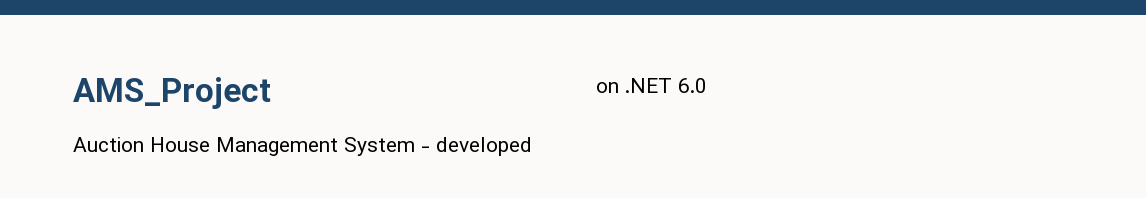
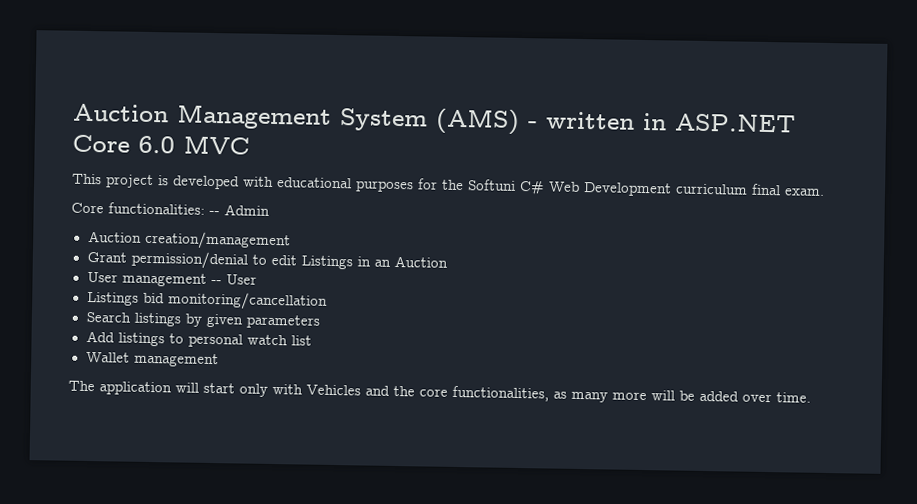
- AMS_Project
- Auction House Management System - developed on .NET 6.0
+ Auction Management System (AMS) - written in ASP.NET Core 6.0 MVC
+ This project is developed with educational purposes for the Softuni C# Web Development curriculum final exam.
+ Core functionalities: -- Admin
+ Auction creation/management
+ Grant permission/denial to edit Listings in an Auction
+ User management -- User
+ Listings bid monitoring/cancellation
+ Search listings by given parameters
+ Add listings to personal watch list
+ Wallet management
+ The application will start only with Vehicles and the core functionalities, as many more will be added over time.

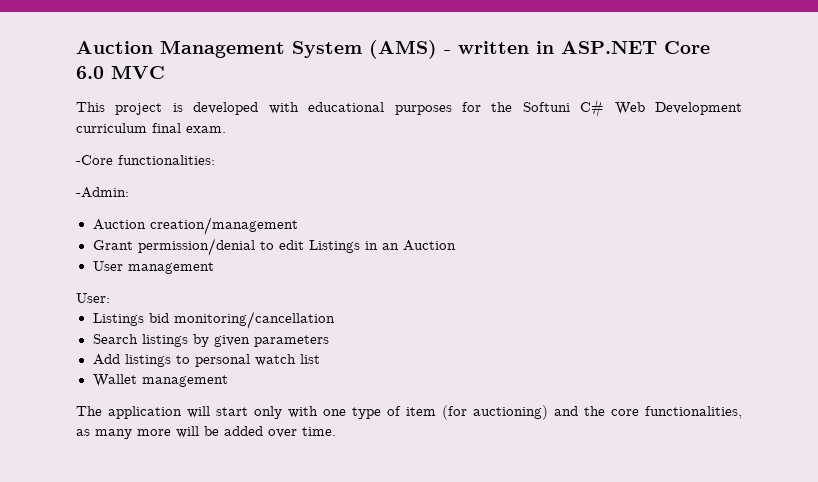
- Core functionalities: -- Admin
+ -Core functionalities:
+ -Admin:
- User management -- User
+ User management
+ User:
- The application will start only with Vehicles and the core functionalities, as many more will be added over time.
+ The application will start only with one type of item (for auctioning) and the core functionalities, as many more will be added over time.

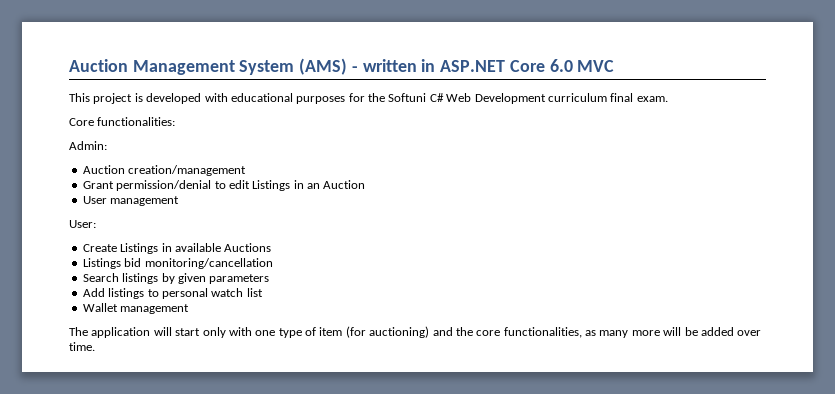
- -Core functionalities:
+ Core functionalities:
- -Admin:
+ Admin:
+ Create Listings in available Auctions

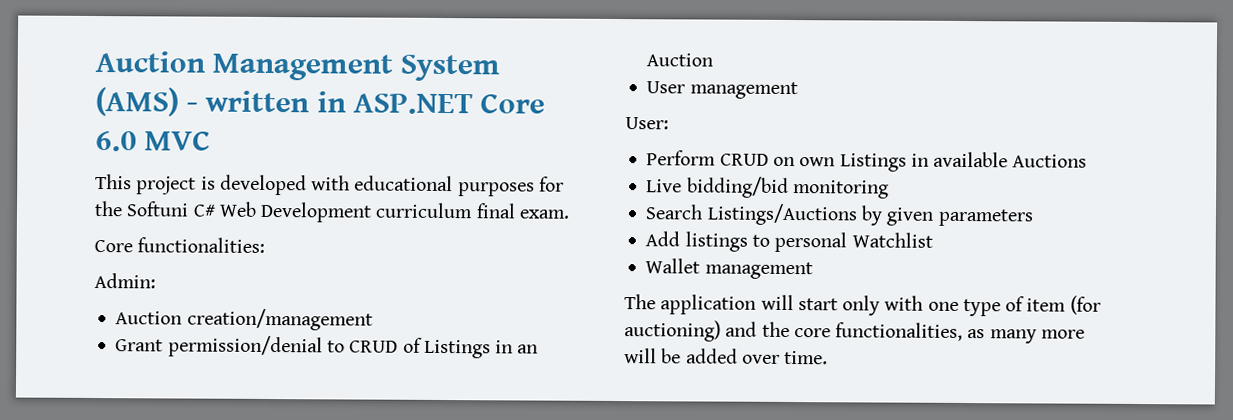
- Grant permission/denial to edit Listings in an Auction
+ Grant permission/denial to CRUD of Listings in an Auction
- Create Listings in available Auctions
+ Perform CRUD on own Listings in available Auctions
- Listings bid monitoring/cancellation
+ Live bidding/bid monitoring
- Search listings by given parameters
+ Search Listings/Auctions by given parameters
- Add listings to personal watch list
+ Add listings to personal Watchlist

